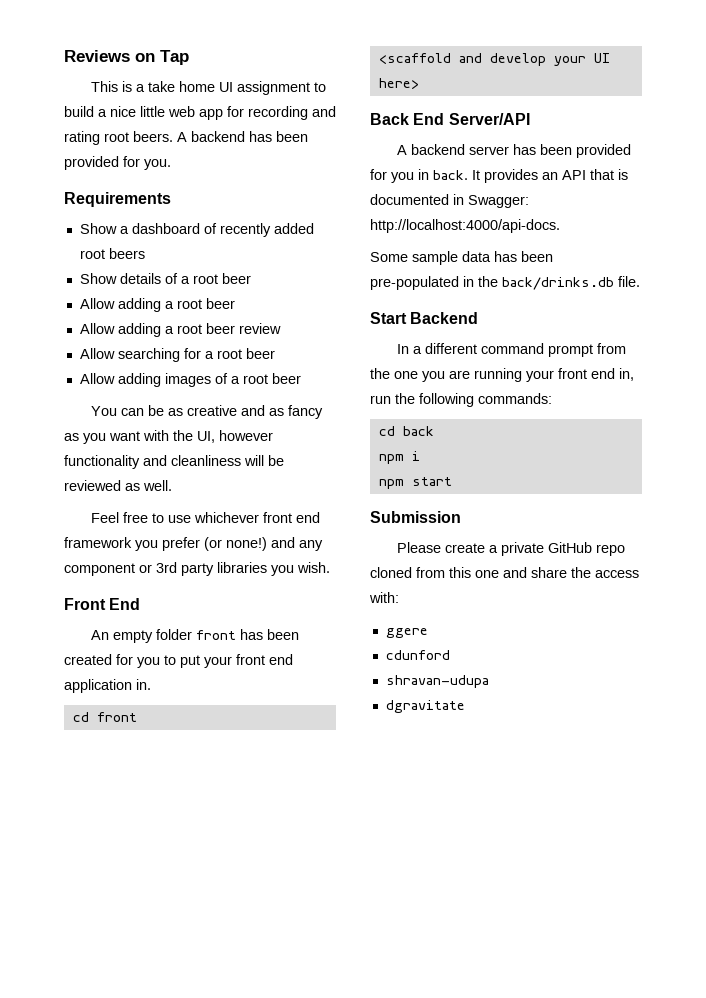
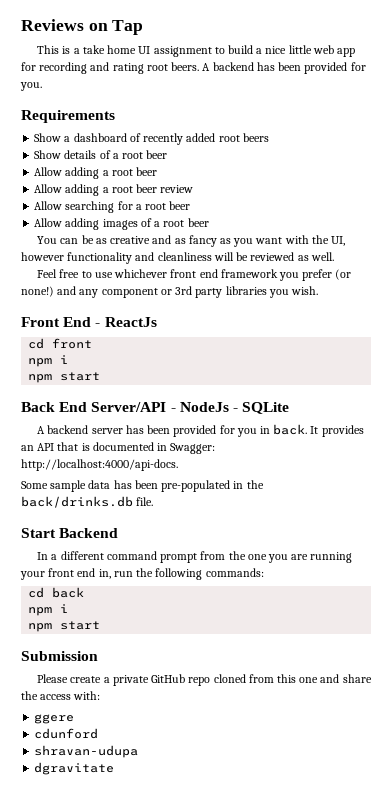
- Front End
- An empty folder front has been created for you to put your front end application in.
+ Front End - ReactJs
  cd front
- <scaffold and develop your UI here>
+ npm i
+ npm start
- Back End Server/API
+ Back End Server/API - NodeJs - SQLite

